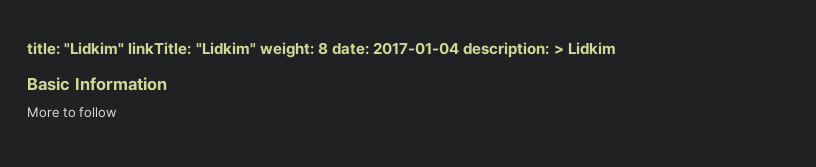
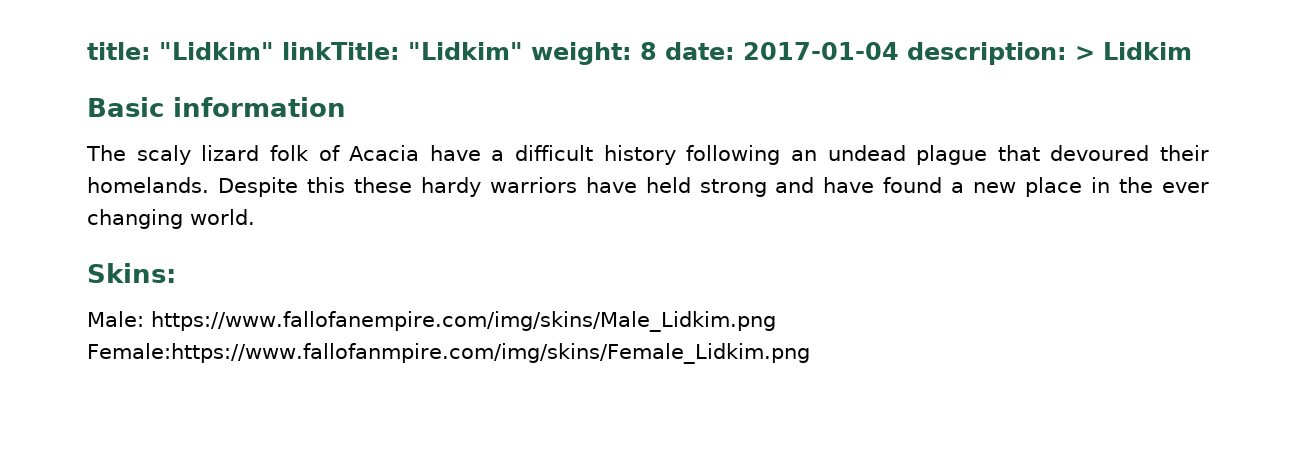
- Basic Information
- More to follow
+ Basic information
+ The scaly lizard folk of Acacia have a difficult history following an undead plague that devoured their homelands. Despite this these hardy warriors have held strong and have found a new place in the ever changing world.
+ Skins:
+ Male: https://www.fallofanempire.com/img/skins/Male_Lidkim.png Female:https://www.fallofanmpire.com/img/skins/Female_Lidkim.png

